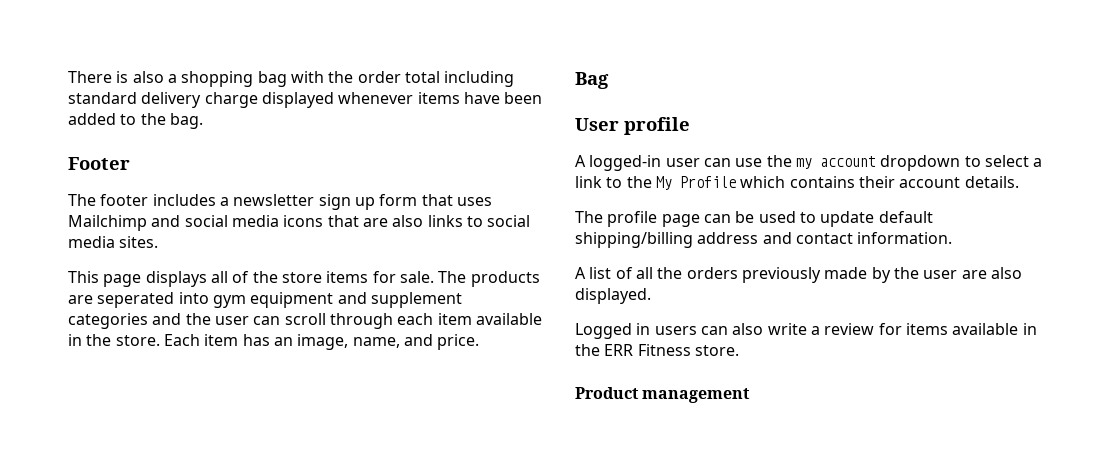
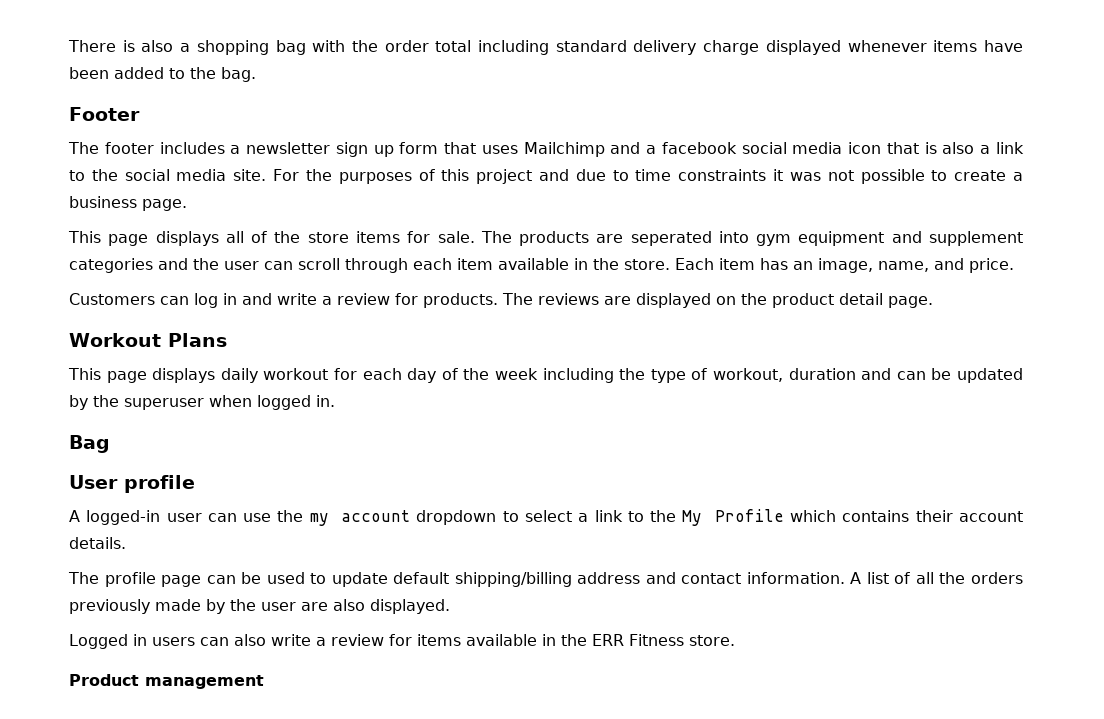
- The footer includes a newsletter sign up form that uses Mailchimp and social media icons that are also links to social media sites.
+ The footer includes a newsletter sign up form that uses Mailchimp and a facebook social media icon that is also a link to the social media site. For the purposes of this project and due to time constraints it was not possible to create a business page.
+ Customers can log in and write a review for products. The reviews are displayed on the product detail page.
+ Workout Plans
+ This page displays daily workout for each day of the week including the type of workout, duration and can be updated by the superuser when logged in.
- The profile page can be used to update default shipping/billing address and contact information.
- A list of all the orders previously made by the user are also displayed.
+ The profile page can be used to update default shipping/billing address and contact information. A list of all the orders previously made by the user are also displayed.

